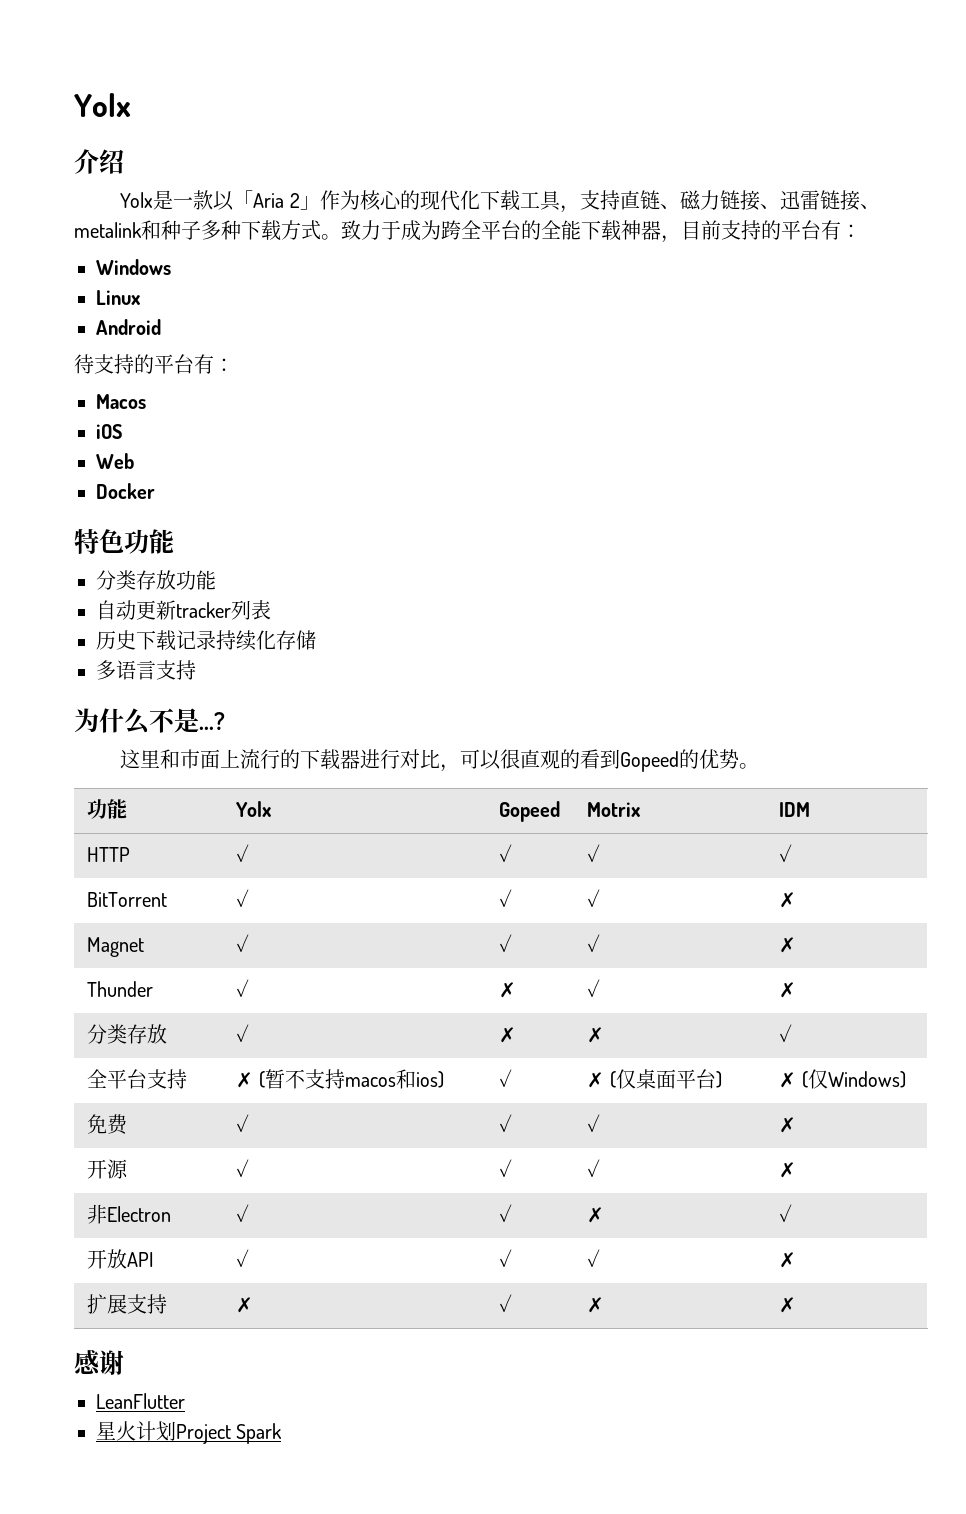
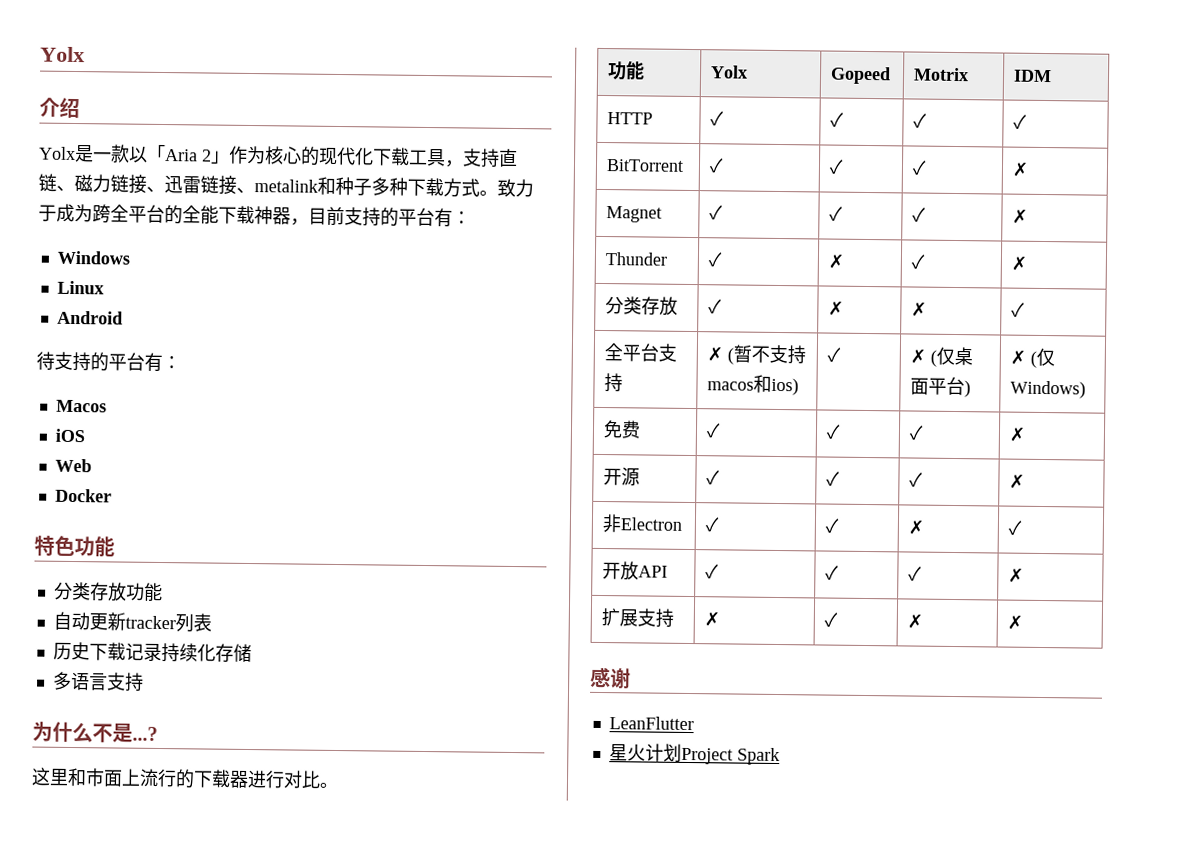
- 这里和市面上流行的下载器进行对比，可以很直观的看到Gopeed的优势。
+ 这里和市面上流行的下载器进行对比。

